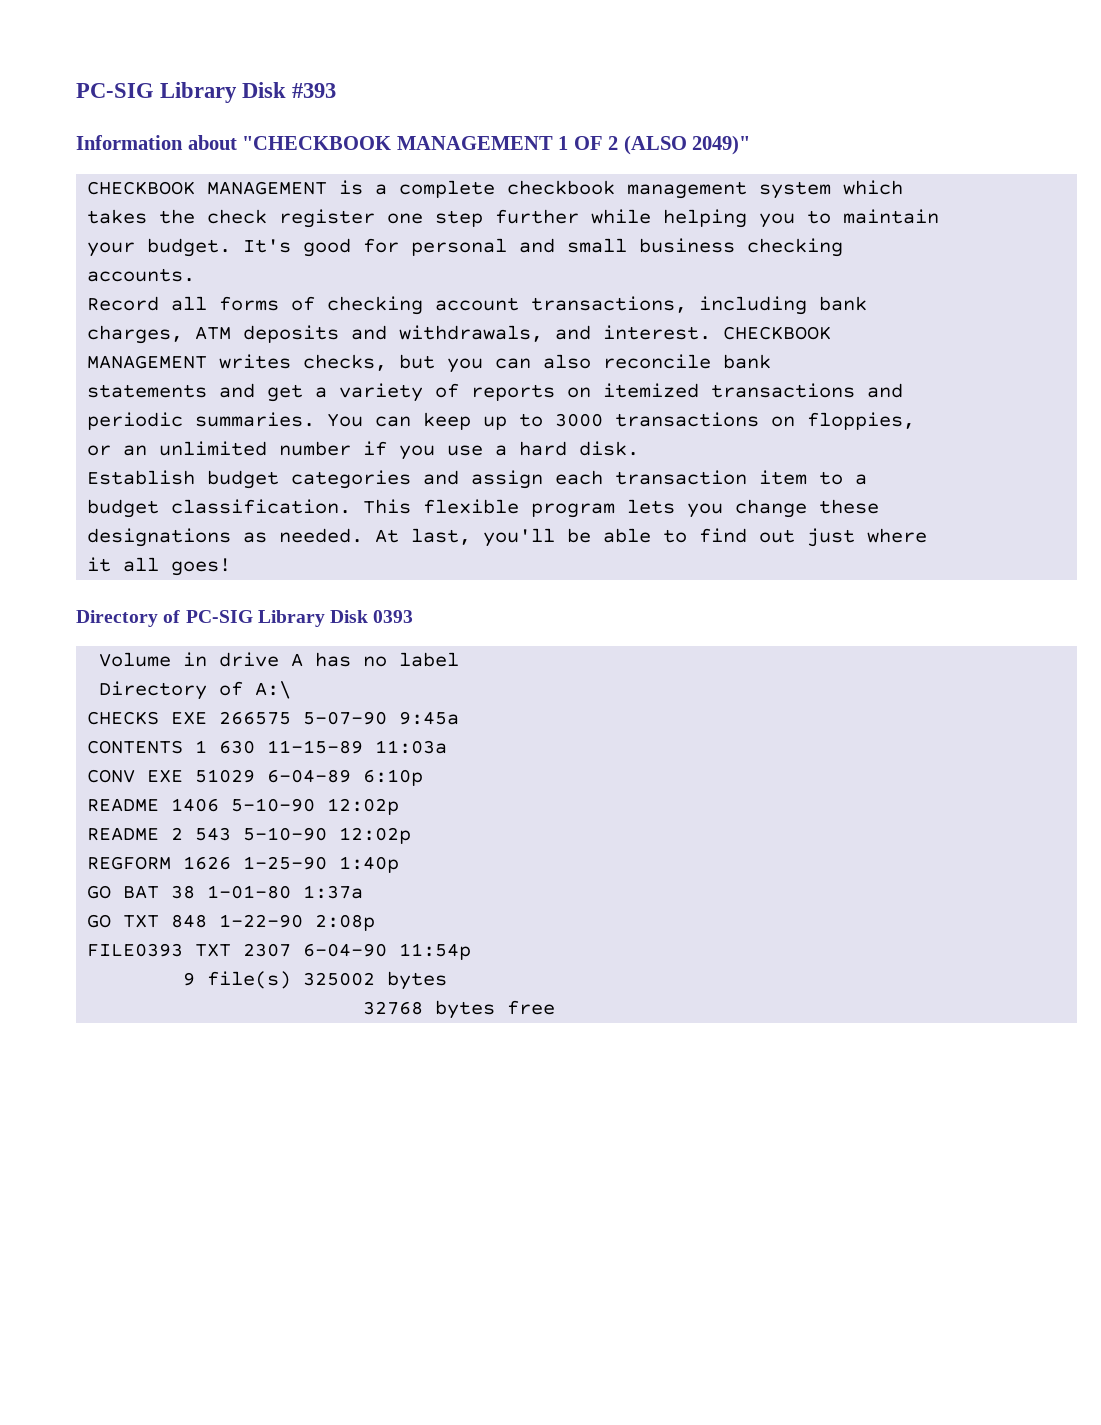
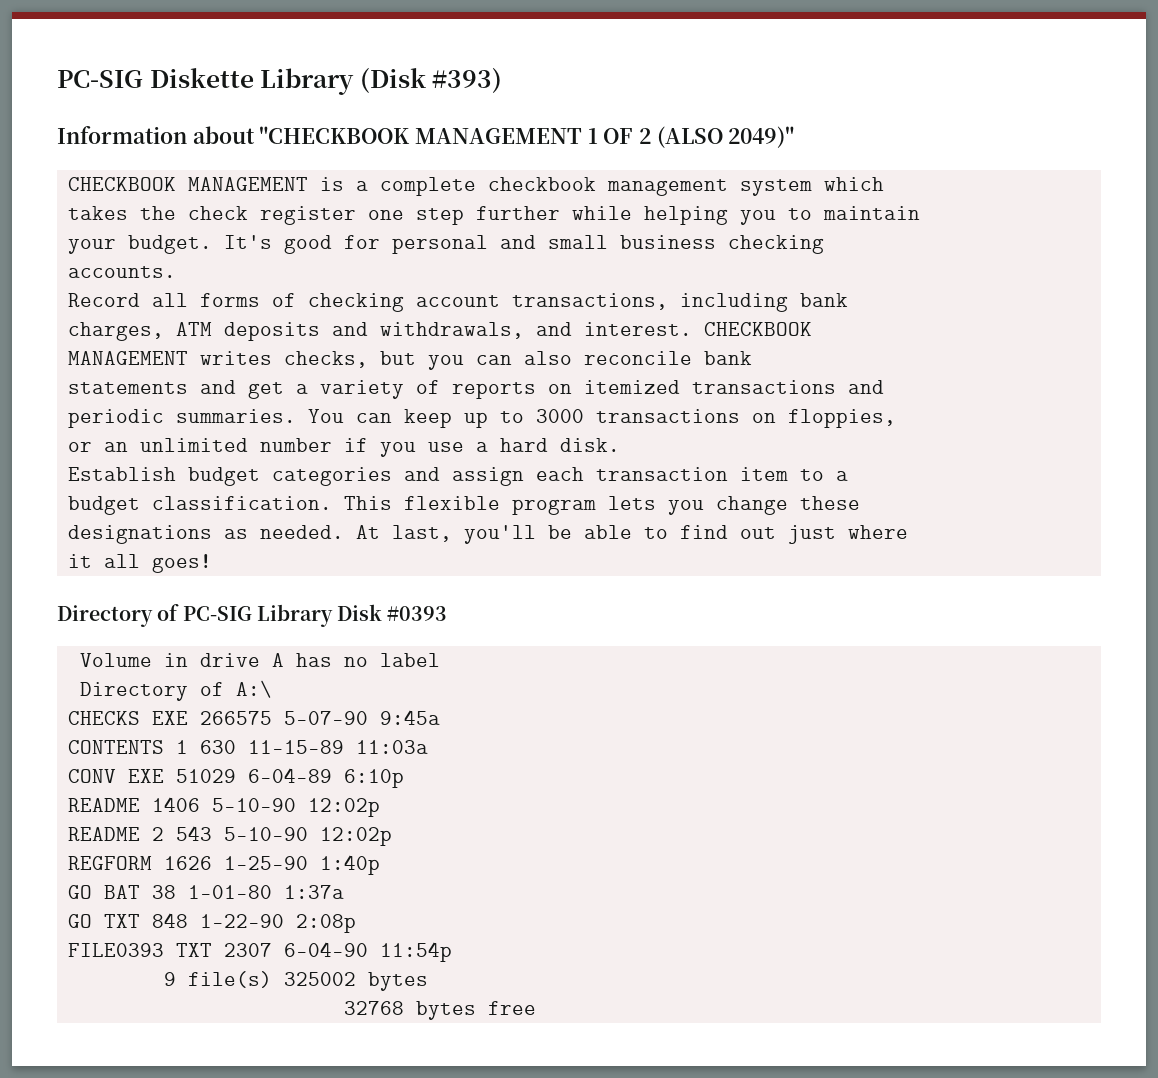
- PC-SIG Library Disk #393
+ PC-SIG Diskette Library (Disk #393)
- Directory of PC-SIG Library Disk 0393
+ Directory of PC-SIG Library Disk #0393

